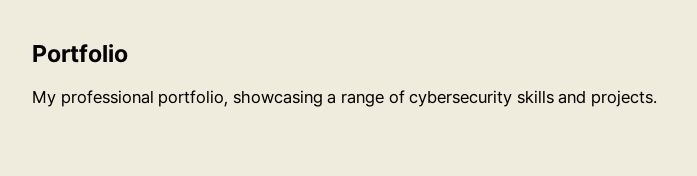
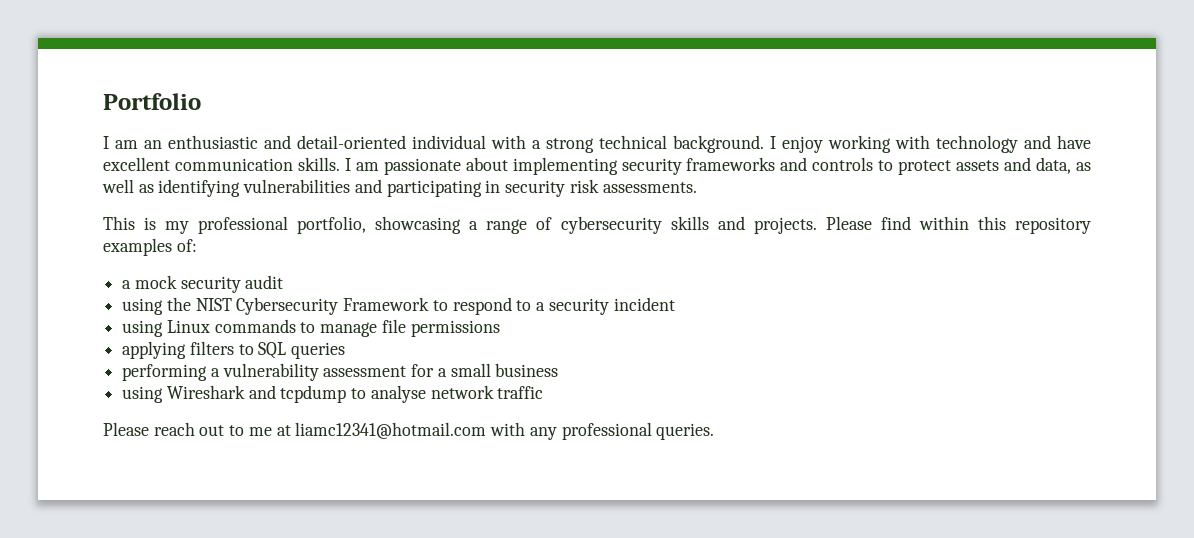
- My professional portfolio, showcasing a range of cybersecurity skills and projects.
+ I am an enthusiastic and detail-oriented individual with a strong technical background. I enjoy working with technology and have excellent communication skills. I am passionate about implementing security frameworks and controls to protect assets and data, as well as identifying vulnerabilities and participating in security risk assessments.
+ This is my professional portfolio, showcasing a range of cybersecurity skills and projects.
+ Please find within this repository examples of:
+ a mock security audit
+ using the NIST Cybersecurity Framework to respond to a security incident
+ using Linux commands to manage file permissions
+ applying filters to SQL queries
+ performing a vulnerability assessment for a small business
+ using Wireshark and tcpdump to analyse network traffic
+ Please reach out to me at liamc12341@hotmail.com with any professional queries.

